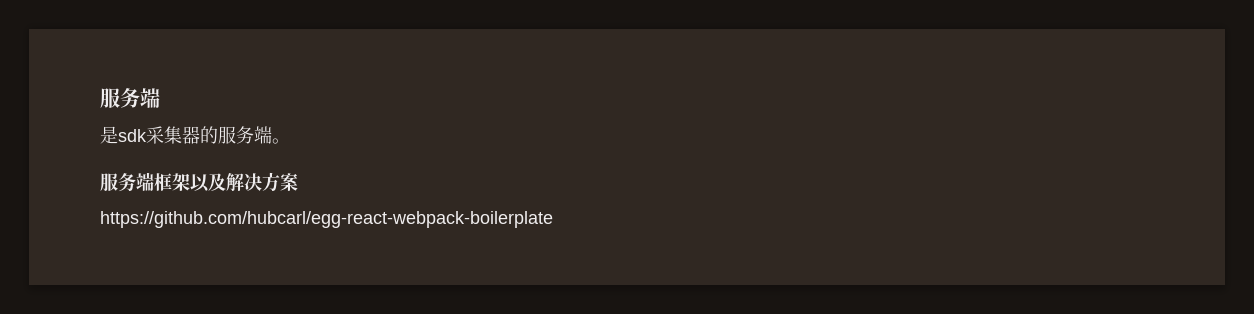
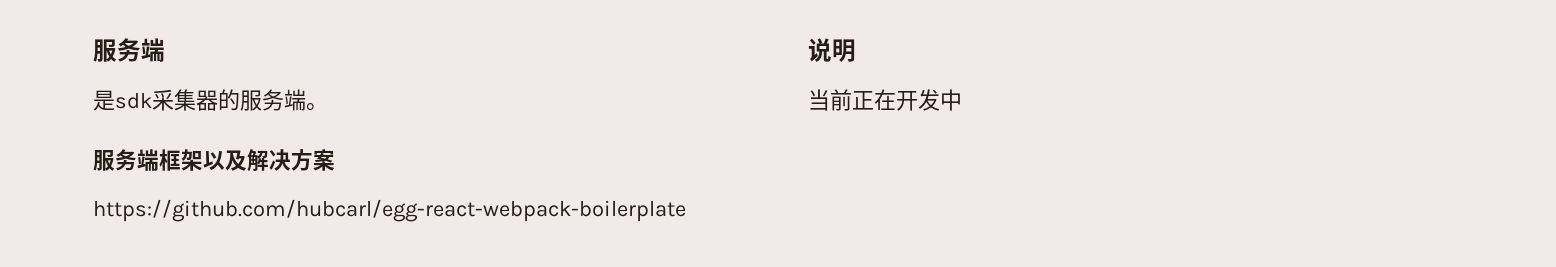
+ 说明
+ 当前正在开发中

